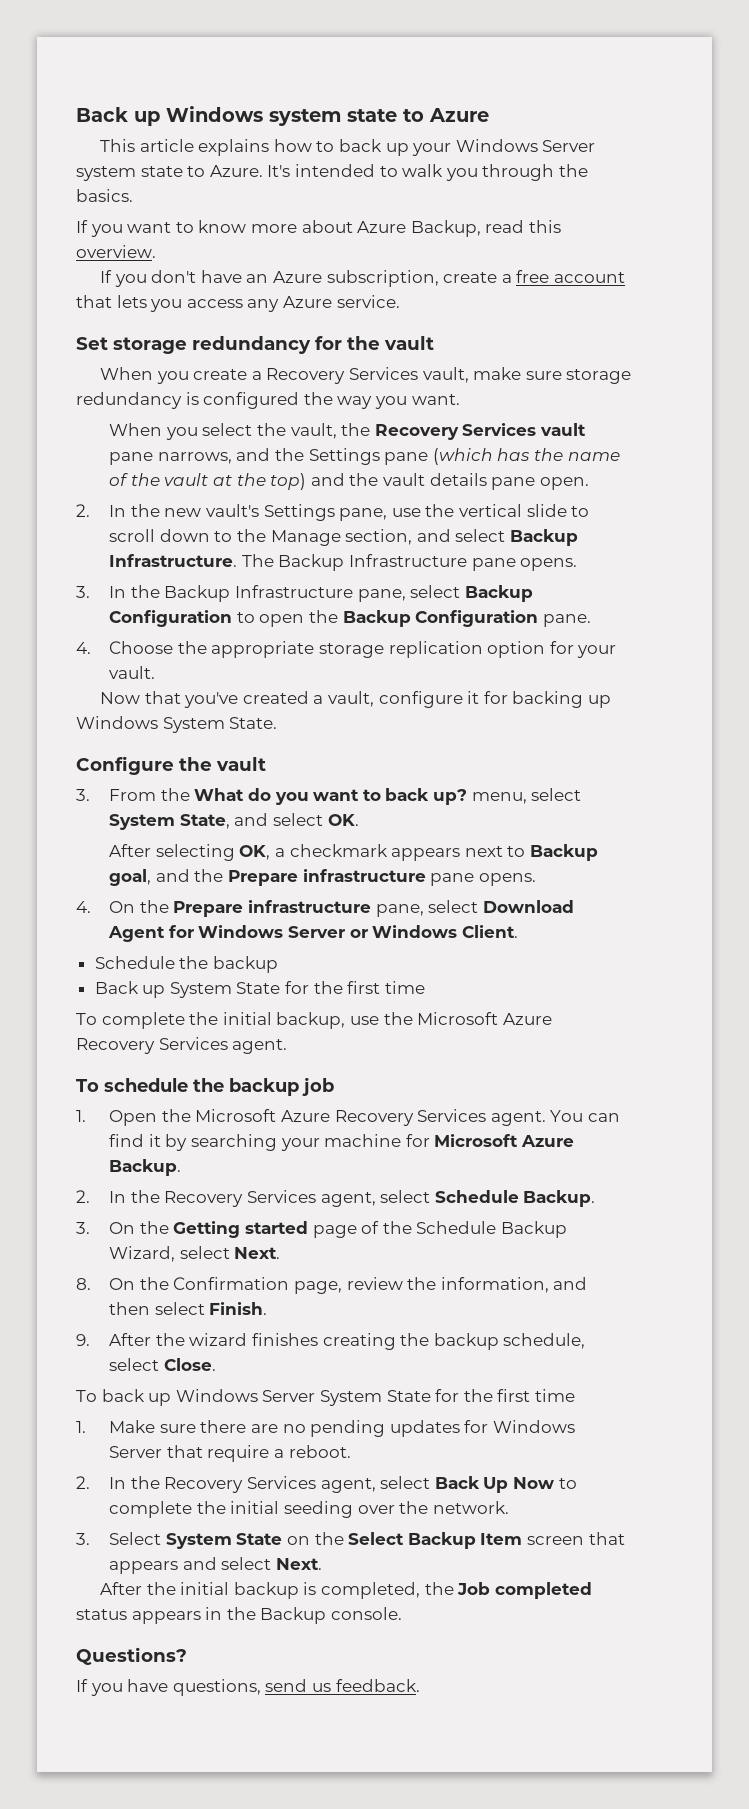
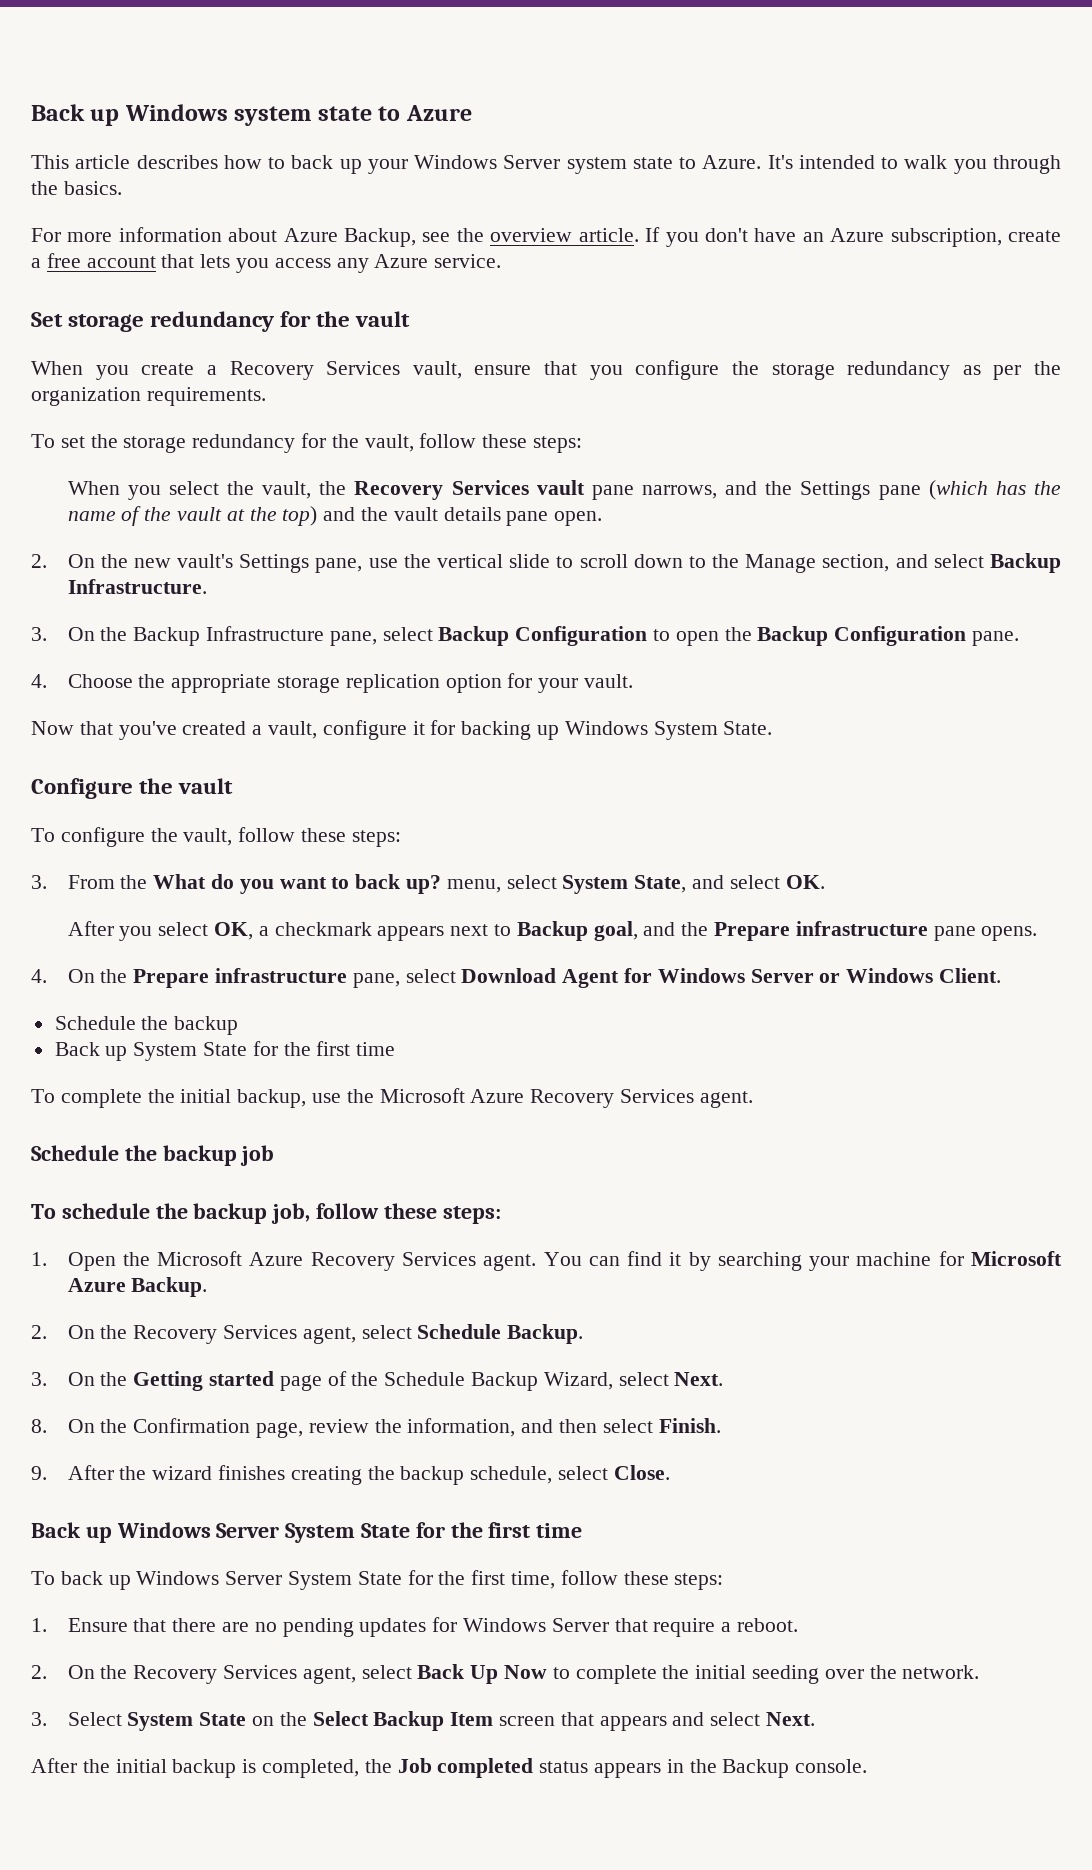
- This article explains how to back up your Windows Server system state to Azure.
+ This article describes how to back up your Windows Server system state to Azure.
- If you want to know more about Azure Backup, read this overview.
- If you don't have an Azure subscription, create a free account that lets you access any Azure service.
+ For more information about Azure Backup, see the overview article. If you don't have an Azure subscription, create a free account that lets you access any Azure service.
- When you create a Recovery Services vault, make sure storage redundancy is configured the way you want.
+ When you create a Recovery Services vault, ensure that you configure the storage redundancy as per the organization requirements.
+ To set the storage redundancy for the vault, follow these steps:
- 2. In the new vault's Settings pane, use the vertical slide to scroll down to the Manage section, and select Backup Infrastructure. The Backup Infrastructure pane opens.
- 3. In the Backup Infrastructure pane, select Backup Configuration to open the Backup Configuration pane.
+ 2. On the new vault's Settings pane, use the vertical slide to scroll down to the Manage section, and select Backup Infrastructure.
+ 3. On the Backup Infrastructure pane, select Backup Configuration to open the Backup Configuration pane.
+ To configure the vault, follow these steps:
- After selecting OK, a checkmark appears next to Backup goal, and the Prepare infrastructure pane opens.
+ After you select OK, a checkmark appears next to Backup goal, and the Prepare infrastructure pane opens.
+ Schedule the backup job
- To schedule the backup job
+ To schedule the backup job, follow these steps:
- 2. In the Recovery Services agent, select Schedule Backup.
+ 2. On the Recovery Services agent, select Schedule Backup.
+ Back up Windows Server System State for the first time
- To back up Windows Server System State for the first time
- 1. Make sure there are no pending updates for Windows Server that require a reboot.
+ To back up Windows Server System State for the first time, follow these steps:
+ 1. Ensure that there are no pending updates for Windows Server that require a reboot.
- 2. In the Recovery Services agent, select Back Up Now to complete the initial seeding over the network.
+ 2. On the Recovery Services agent, select Back Up Now to complete the initial seeding over the network.
- Questions?
- If you have questions, send us feedback.

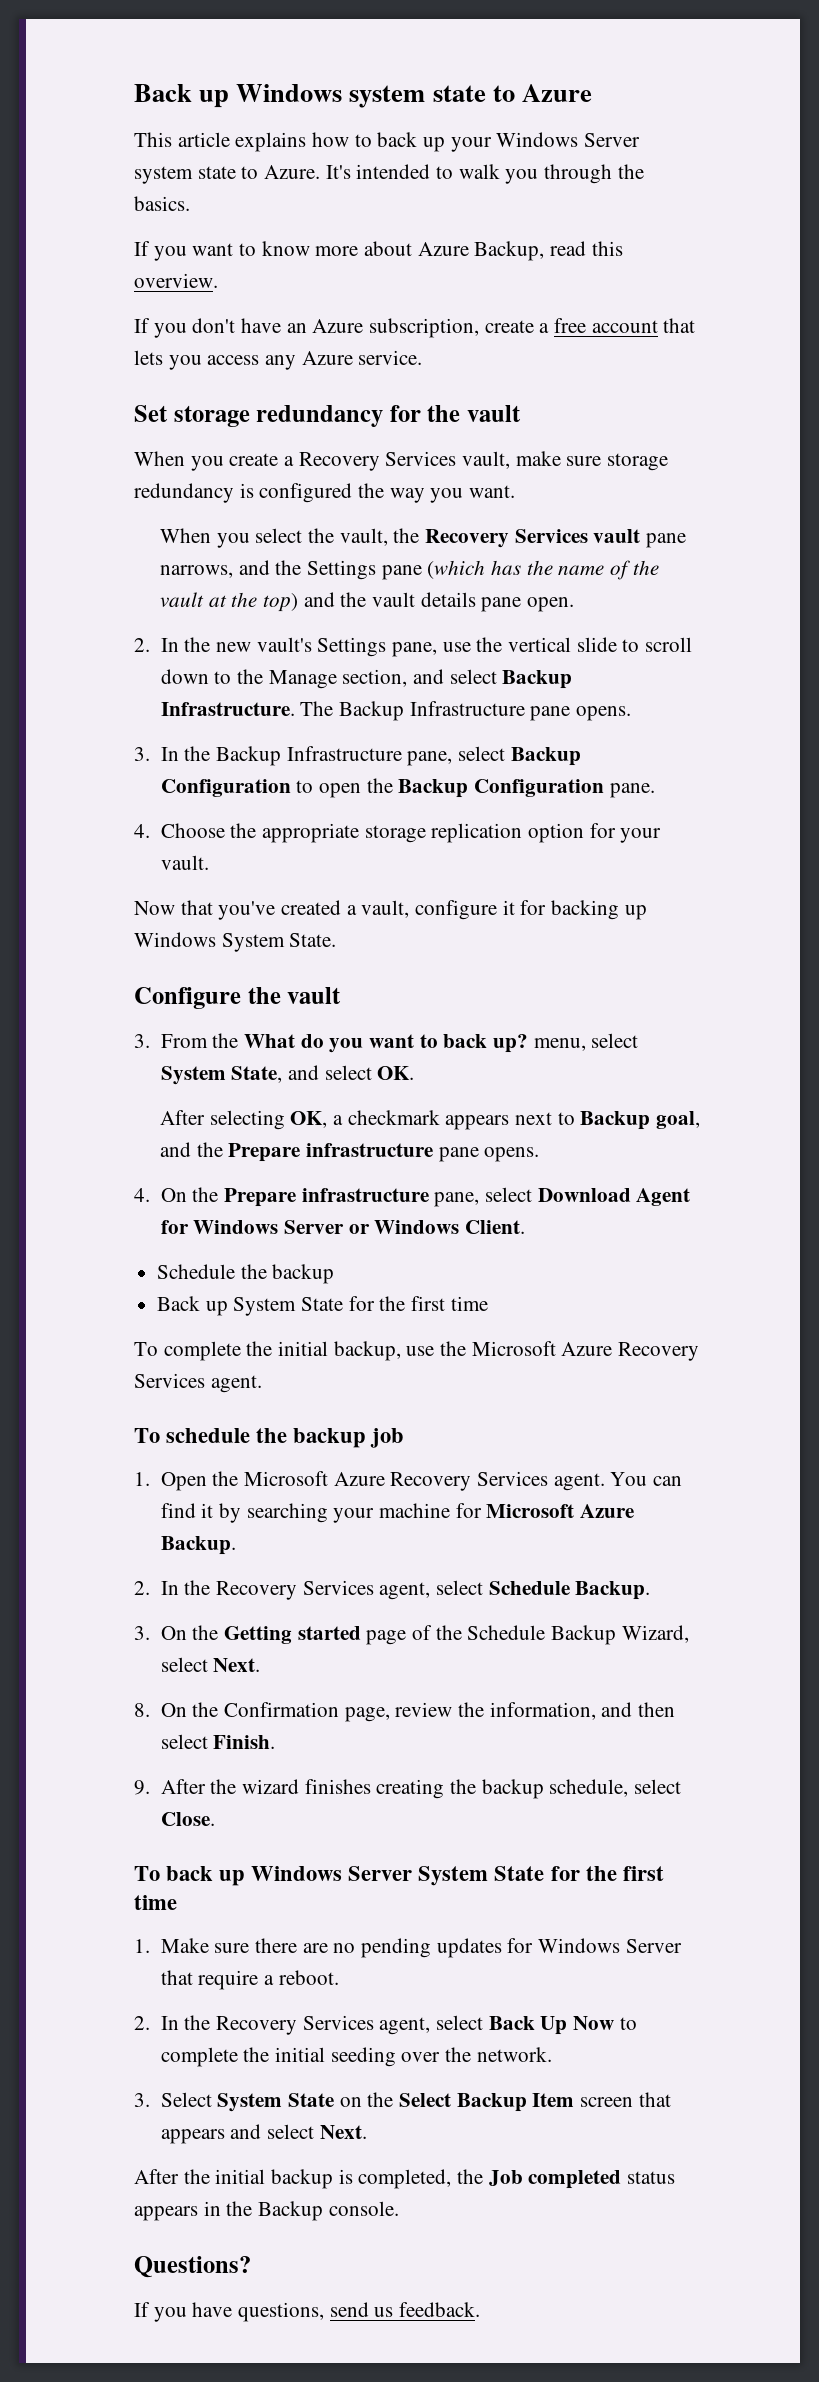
- This article describes how to back up your Windows Server system state to Azure.
+ This article explains how to back up your Windows Server system state to Azure.
- For more information about Azure Backup, see the overview article. If you don't have an Azure subscription, create a free account that lets you access any Azure service.
+ If you want to know more about Azure Backup, read this overview.
+ If you don't have an Azure subscription, create a free account that lets you access any Azure service.
- When you create a Recovery Services vault, ensure that you configure the storage redundancy as per the organization requirements.
- To set the storage redundancy for the vault, follow these steps:
+ When you create a Recovery Services vault, make sure storage redundancy is configured the way you want.
- 2. On the new vault's Settings pane, use the vertical slide to scroll down to the Manage section, and select Backup Infrastructure.
- 3. On the Backup Infrastructure pane, select Backup Configuration to open the Backup Configuration pane.
+ 2. In the new vault's Settings pane, use the vertical slide to scroll down to the Manage section, and select Backup Infrastructure. The Backup Infrastructure pane opens.
+ 3. In the Backup Infrastructure pane, select Backup Configuration to open the Backup Configuration pane.
- To configure the vault, follow these steps:
- After you select OK, a checkmark appears next to Backup goal, and the Prepare infrastructure pane opens.
+ After selecting OK, a checkmark appears next to Backup goal, and the Prepare infrastructure pane opens.
- Schedule the backup job
- To schedule the backup job, follow these steps:
+ To schedule the backup job
- 2. On the Recovery Services agent, select Schedule Backup.
+ 2. In the Recovery Services agent, select Schedule Backup.
- Back up Windows Server System State for the first time
+ To back up Windows Server System State for the first time
- To back up Windows Server System State for the first time, follow these steps:
- 1. Ensure that there are no pending updates for Windows Server that require a reboot.
+ 1. Make sure there are no pending updates for Windows Server that require a reboot.
- 2. On the Recovery Services agent, select Back Up Now to complete the initial seeding over the network.
+ 2. In the Recovery Services agent, select Back Up Now to complete the initial seeding over the network.
+ Questions?
+ If you have questions, send us feedback.

